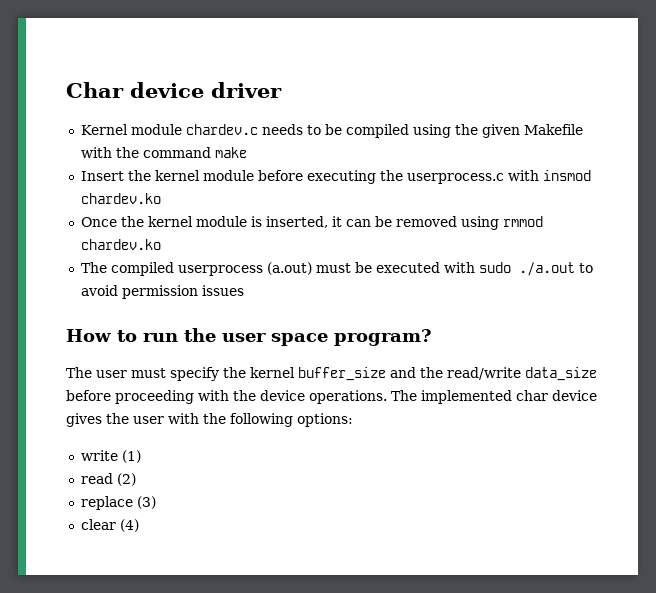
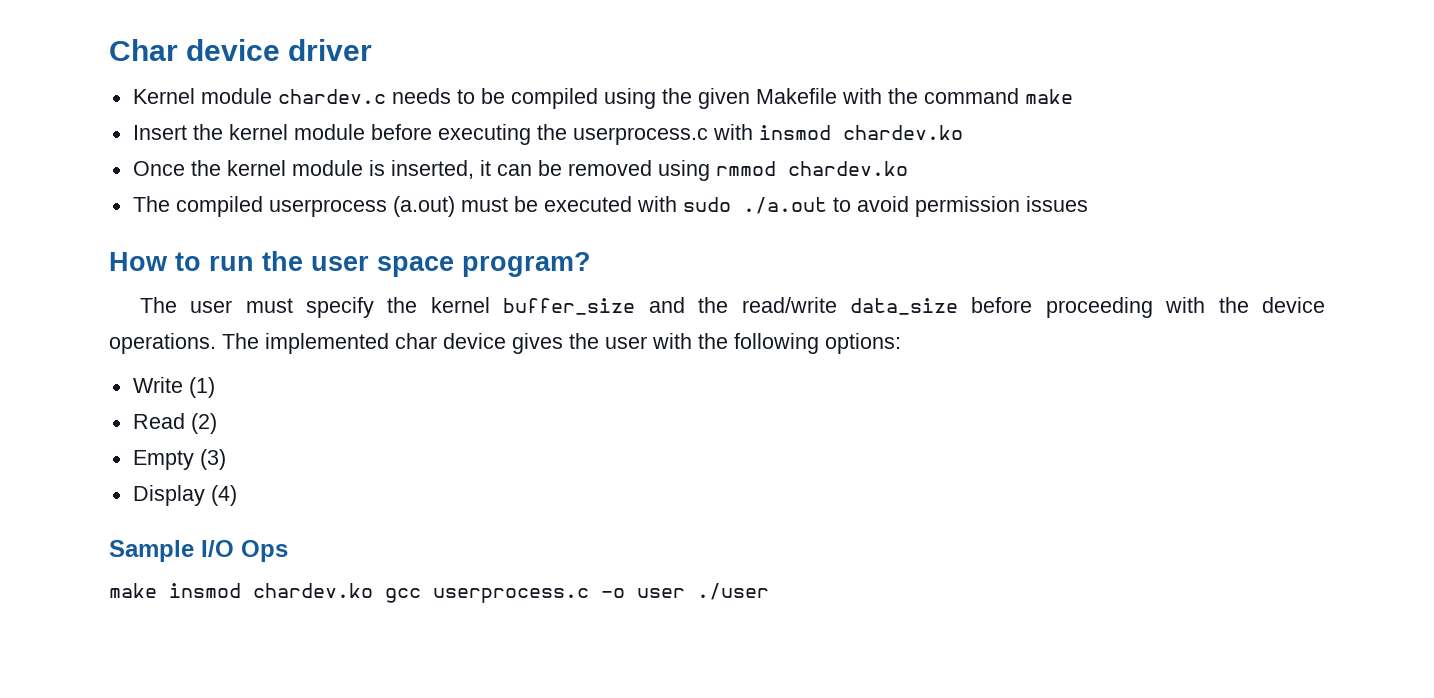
- write (1)
+ Write (1)
- read (2)
+ Read (2)
- replace (3)
+ Empty (3)
- clear (4)
+ Display (4)
+ Sample I/O Ops
+ make insmod chardev.ko gcc userprocess.c -o user ./user

